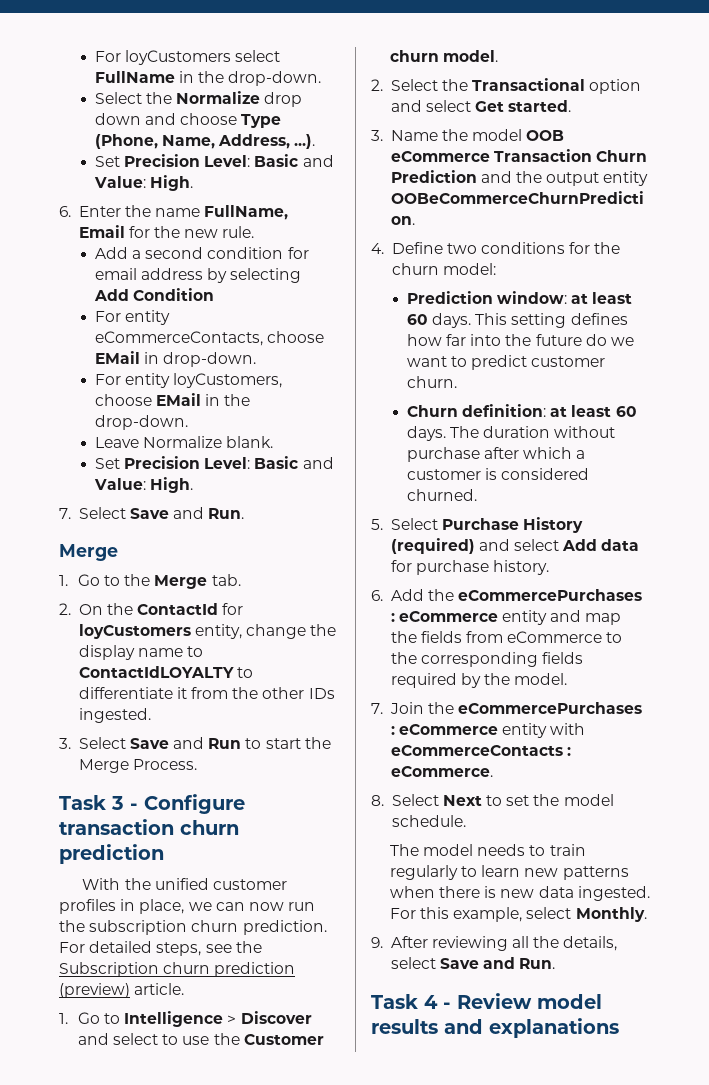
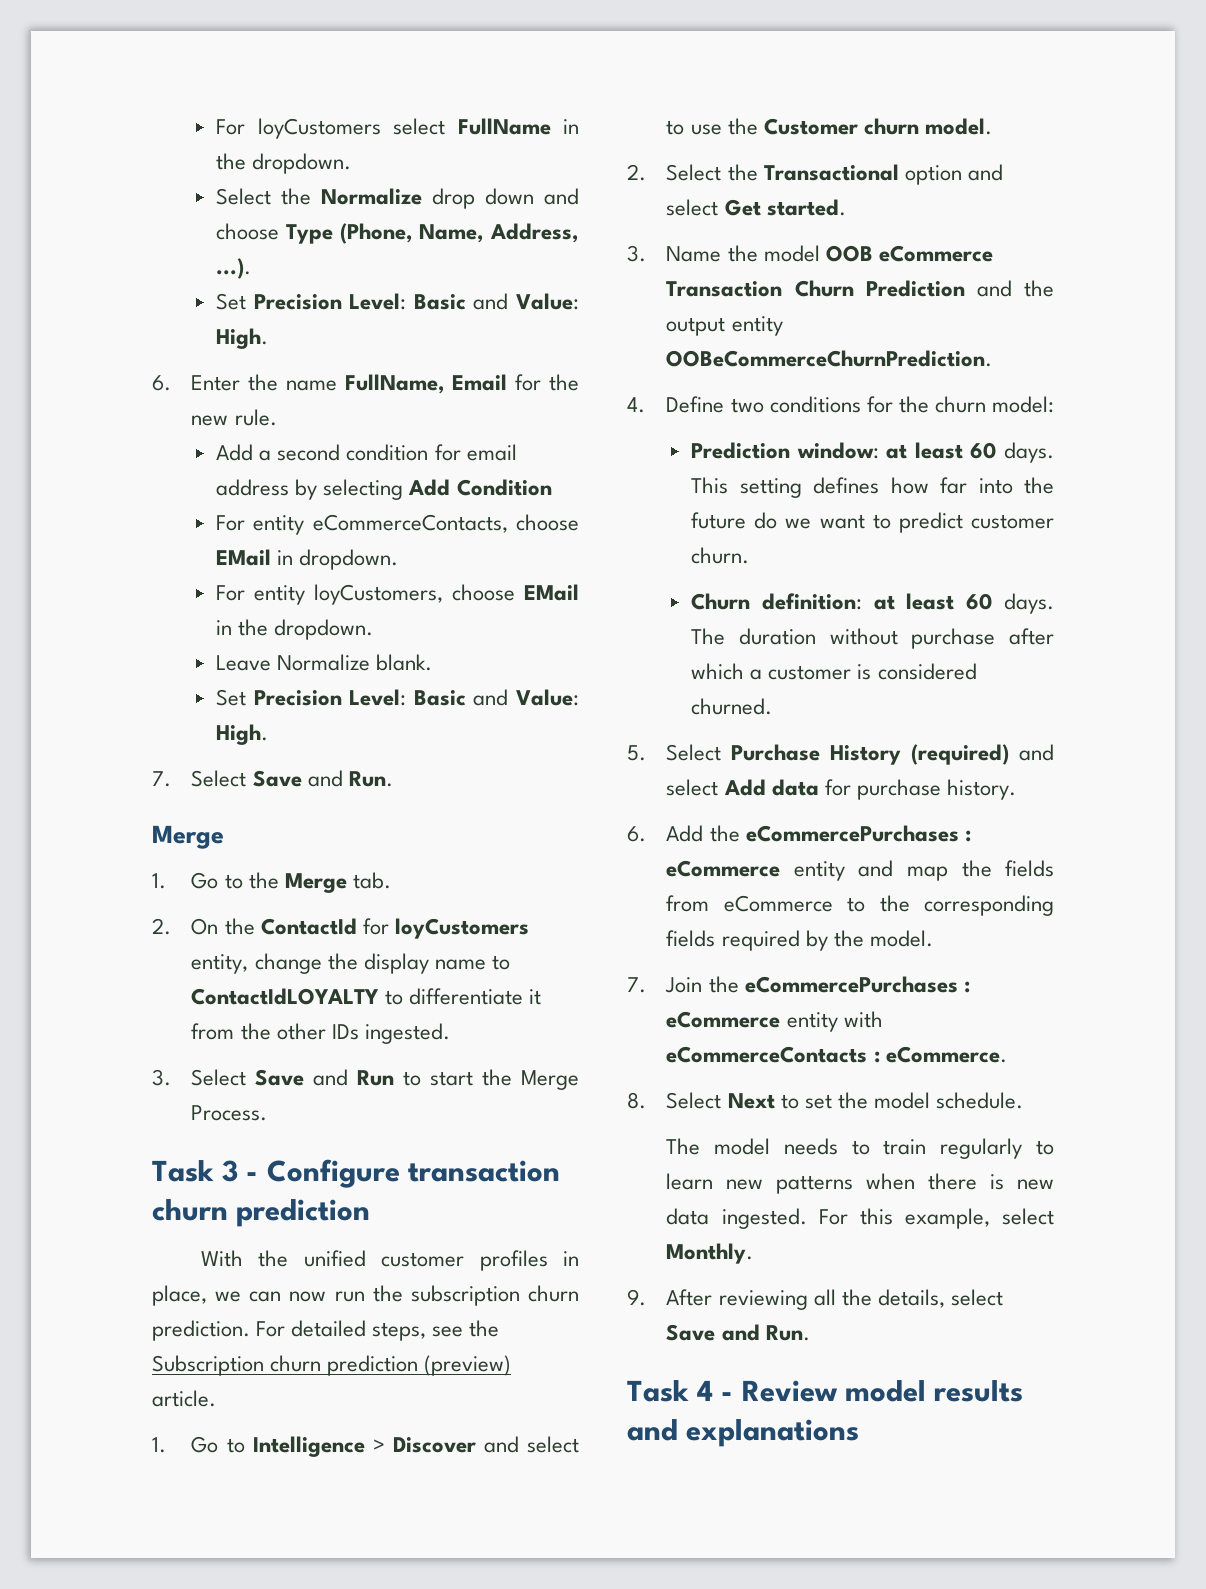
- For loyCustomers select FullName in the drop-down.
+ For loyCustomers select FullName in the dropdown.
- For entity eCommerceContacts, choose EMail in drop-down.
+ For entity eCommerceContacts, choose EMail in dropdown.
- For entity loyCustomers, choose EMail in the drop-down.
+ For entity loyCustomers, choose EMail in the dropdown.

